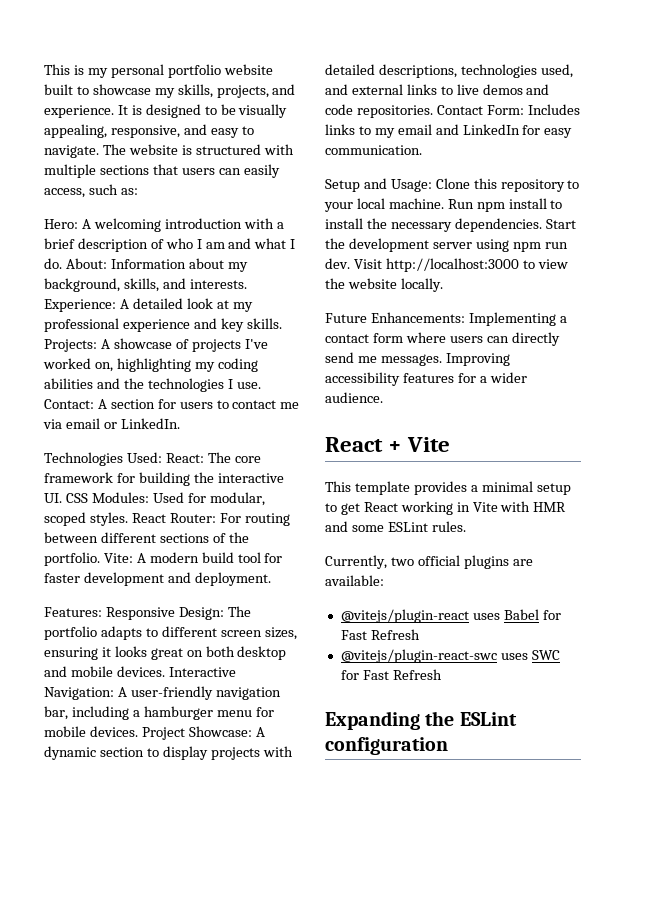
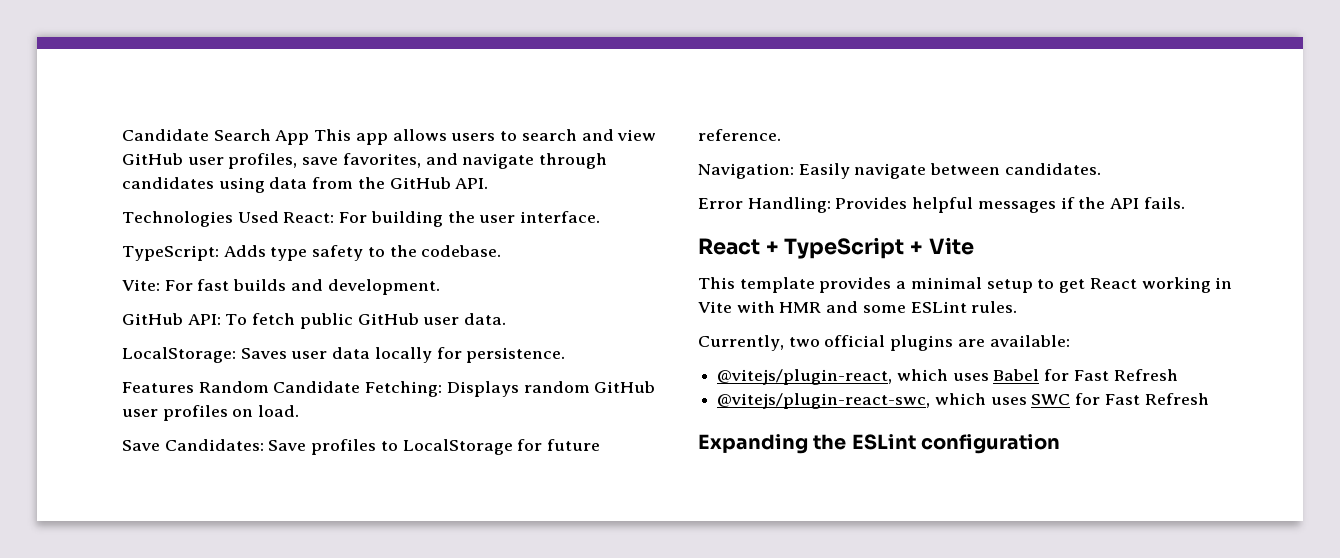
- This is my personal portfolio website built to showcase my skills, projects, and experience. It is designed to be visually appealing, responsive, and easy to navigate. The website is structured with multiple sections that users can easily access, such as:
- Hero: A welcoming introduction with a brief description of who I am and what I do. About: Information about my background, skills, and interests. Experience: A detailed look at my professional experience and key skills. Projects: A showcase of projects I've worked on, highlighting my coding abilities and the technologies I use. Contact: A section for users to contact me via email or LinkedIn.
- Technologies Used: React: The core framework for building the interactive UI. CSS Modules: Used for modular, scoped styles. React Router: For routing between different sections of the portfolio. Vite: A modern build tool for faster development and deployment.
- Features: Responsive Design: The portfolio adapts to different screen sizes, ensuring it looks great on both desktop and mobile devices. Interactive Navigation: A user-friendly navigation bar, including a hamburger menu for mobile devices. Project Showcase: A dynamic section to display projects with detailed descriptions, technologies used, and external links to live demos and code repositories. Contact Form: Includes links to my email and LinkedIn for easy communication.
- Setup and Usage: Clone this repository to your local machine. Run npm install to install the necessary dependencies. Start the development server using npm run dev. Visit http://localhost:3000 to view the website locally.
- Future Enhancements: Implementing a contact form where users can directly send me messages. Improving accessibility features for a wider audience.
+ Candidate Search App This app allows users to search and view GitHub user profiles, save favorites, and navigate through candidates using data from the GitHub API.
+ Technologies Used React: For building the user interface.
+ TypeScript: Adds type safety to the codebase.
+ Vite: For fast builds and development.
+ GitHub API: To fetch public GitHub user data.
+ LocalStorage: Saves user data locally for persistence.
+ Features Random Candidate Fetching: Displays random GitHub user profiles on load.
+ Save Candidates: Save profiles to LocalStorage for future reference.
+ Navigation: Easily navigate between candidates.
+ Error Handling: Provides helpful messages if the API fails.
- React + Vite
+ React + TypeScript + Vite
- @vitejs/plugin-react uses Babel for Fast Refresh
+ @vitejs/plugin-react, which uses Babel for Fast Refresh
- @vitejs/plugin-react-swc uses SWC for Fast Refresh
+ @vitejs/plugin-react-swc, which uses SWC for Fast Refresh

